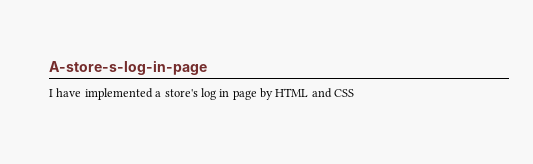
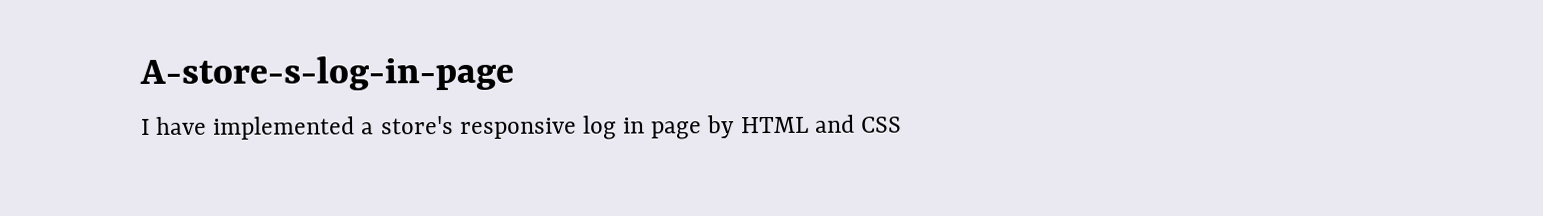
- I have implemented a store's log in page by HTML and CSS
+ I have implemented a store's responsive log in page by HTML and CSS

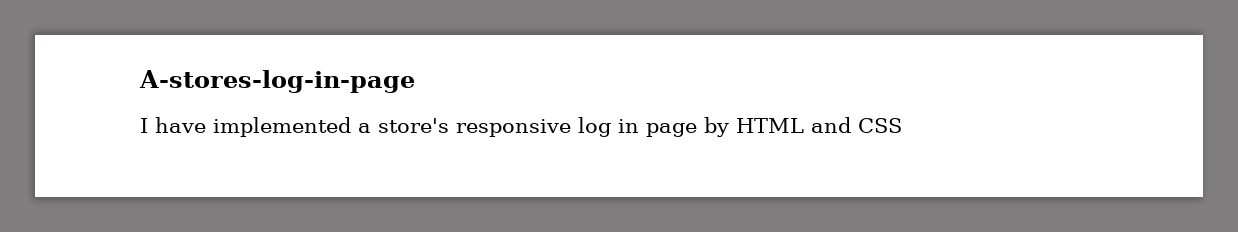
- A-store-s-log-in-page
+ A-stores-log-in-page

